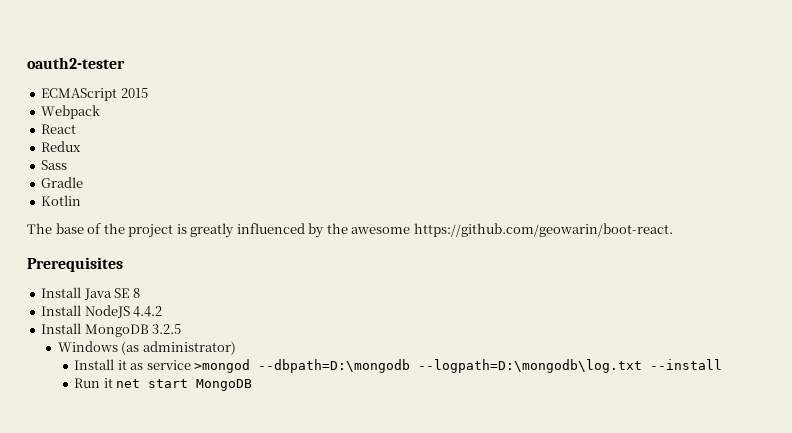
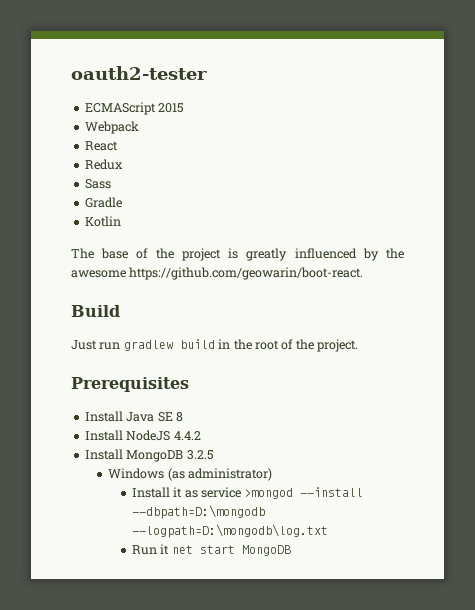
+ Build
+ Just run gradlew build in the root of the project.
- Install it as service >mongod --dbpath=D:\mongodb --logpath=D:\mongodb\log.txt --install
+ Install it as service >mongod --install --dbpath=D:\mongodb --logpath=D:\mongodb\log.txt

